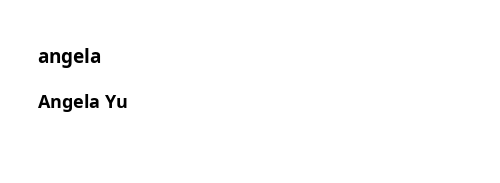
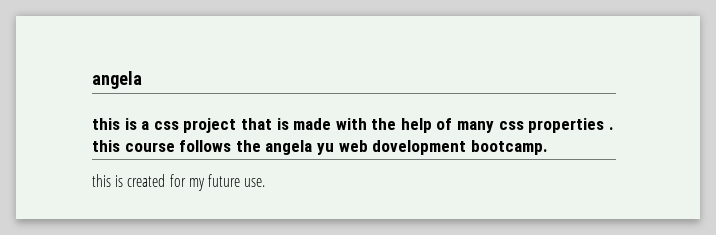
- Angela Yu
+ this is a css project that is made with the help of many css properties . this course follows the angela yu web dovelopment bootcamp.
+ this is created for my future use.

